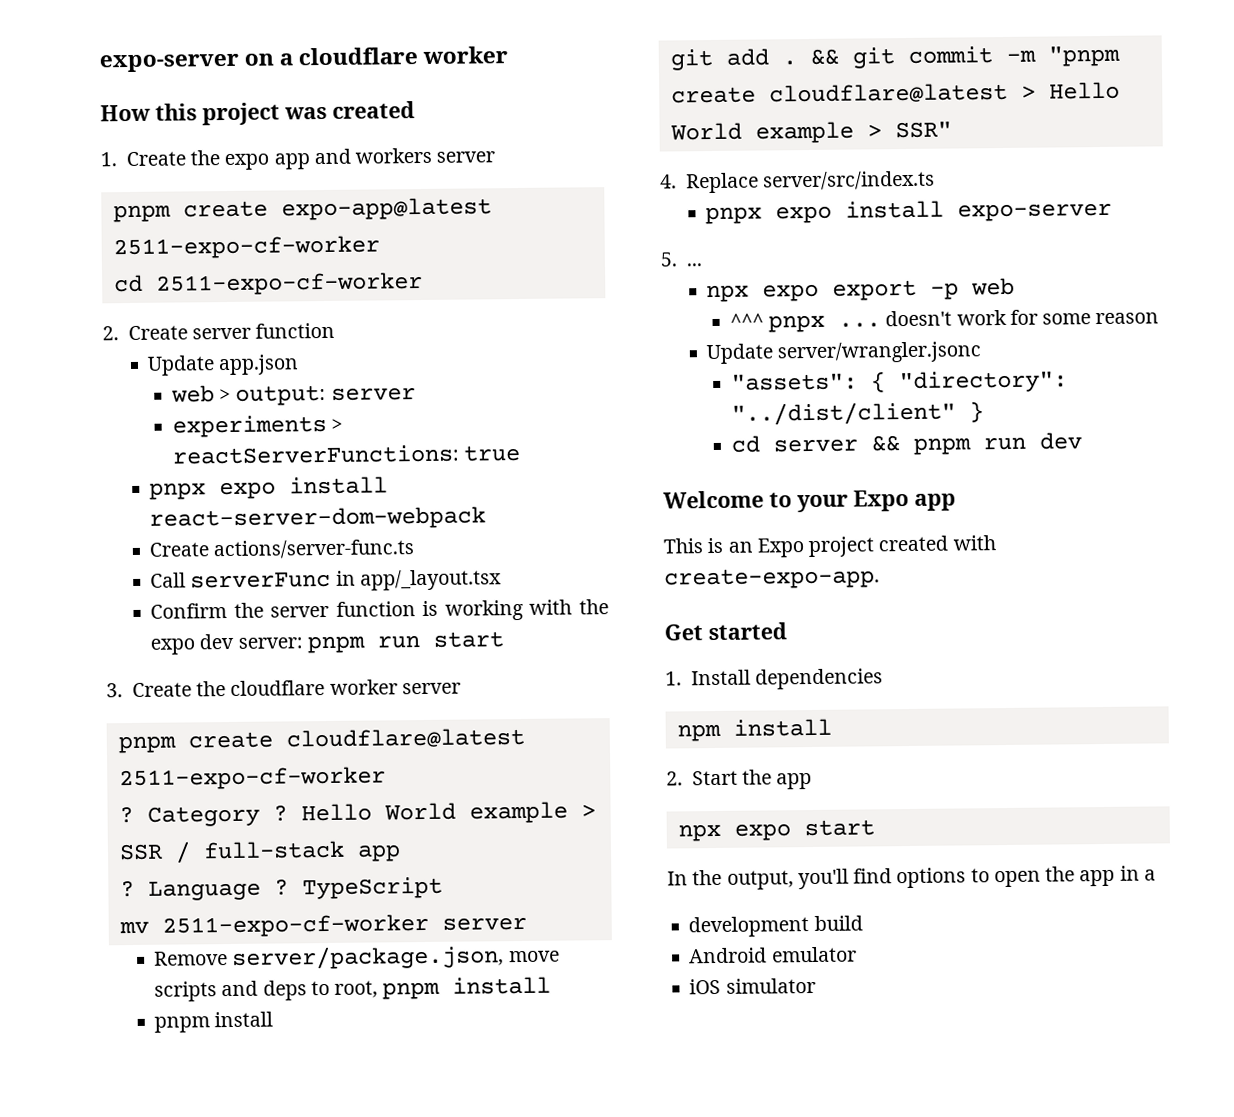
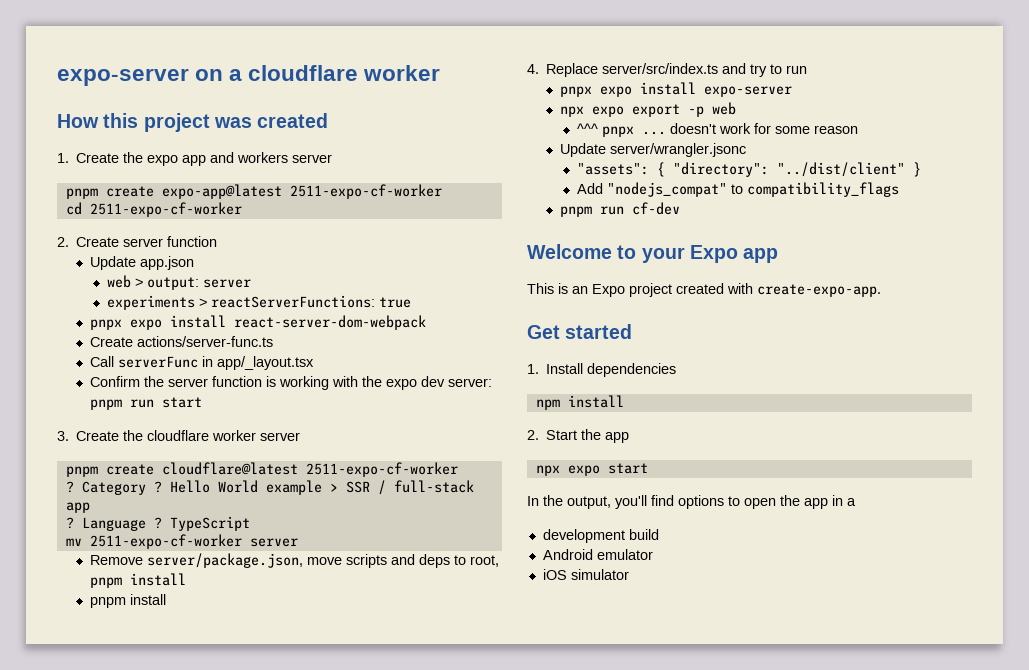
- git add . && git commit -m "pnpm create cloudflare@latest > Hello World example > SSR"
- 4. Replace server/src/index.ts
+ 4. Replace server/src/index.ts and try to run
- 5. ...
- cd server && pnpm run dev
+ Add "nodejs_compat" to compatibility_flags
+ pnpm run cf-dev

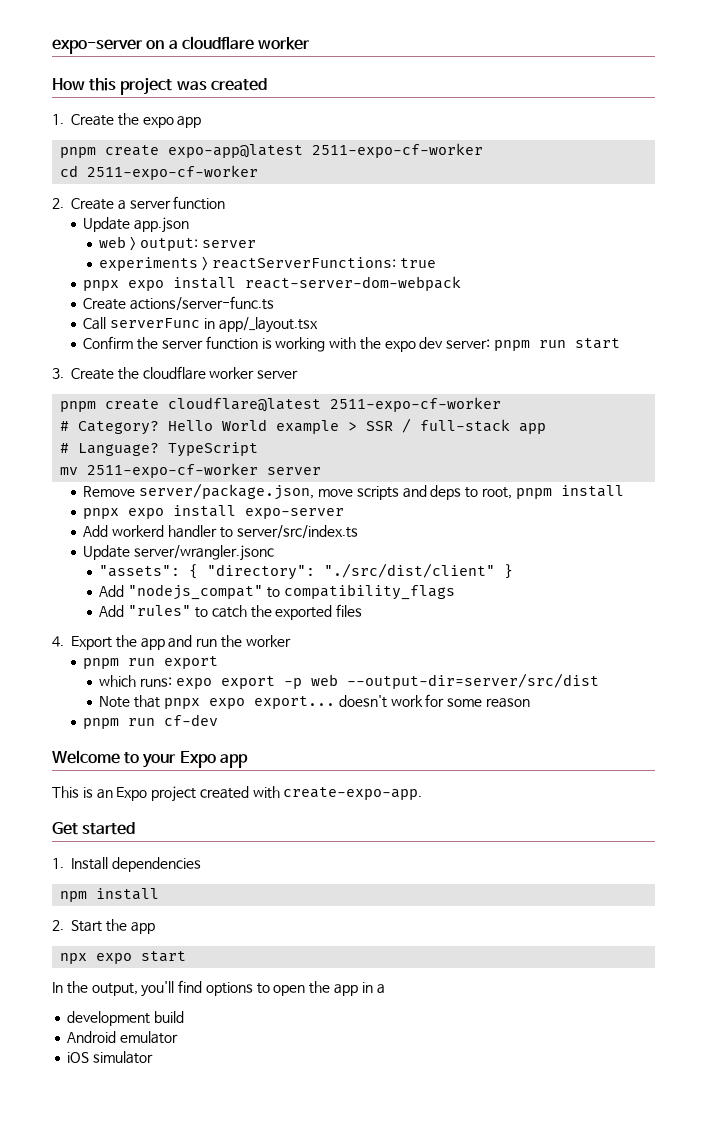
- 1. Create the expo app and workers server
+ 1. Create the expo app
- 2. Create server function
+ 2. Create a server function
- ? Category ?
+ # Category?
- ? Language ?
+ # Language?
  Remove server/package.json, move scripts and deps to root, pnpm install
- pnpm install
- 4. Replace server/src/index.ts and try to run
  pnpx expo install expo-server
- npx expo export -p web
- ^^^ pnpx ... doesn't work for some reason
+ Add workerd handler to server/src/index.ts
- "assets": { "directory": "../dist/client" }
+ "assets": { "directory": "./src/dist/client" }
+ Add "rules" to catch the exported files
+ 4. Export the app and run the worker
+ pnpm run export
+ which runs: expo export -p web --output-dir=server/src/dist
+ Note that pnpx expo export... doesn't work for some reason

